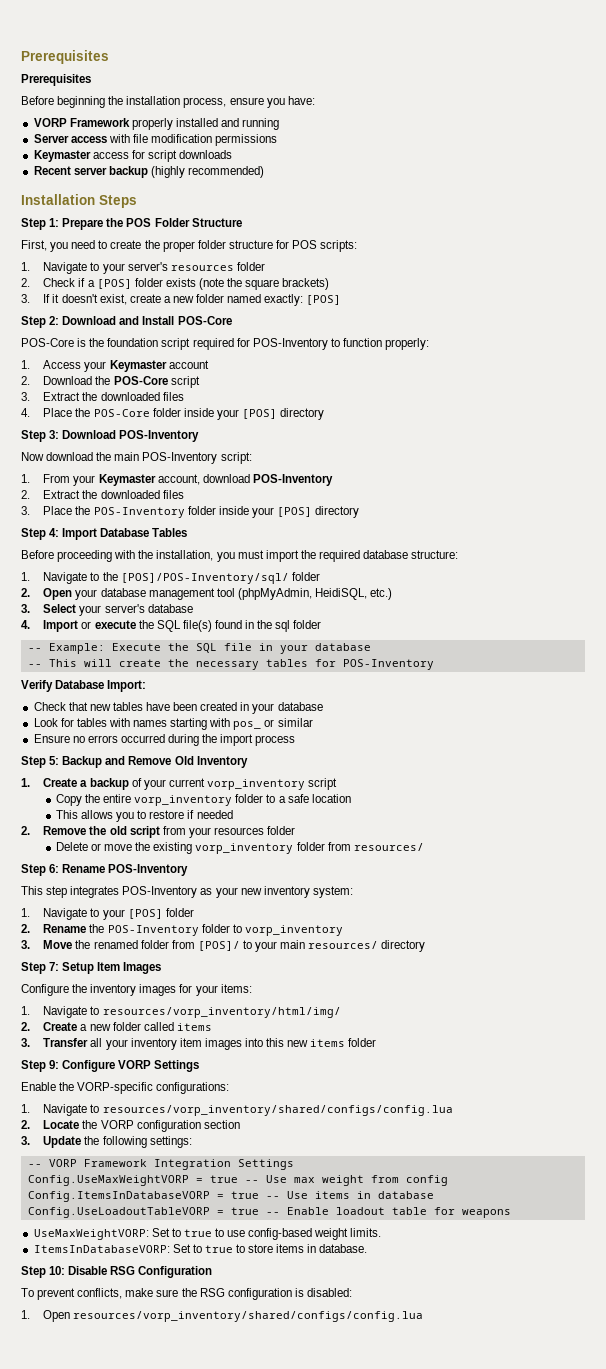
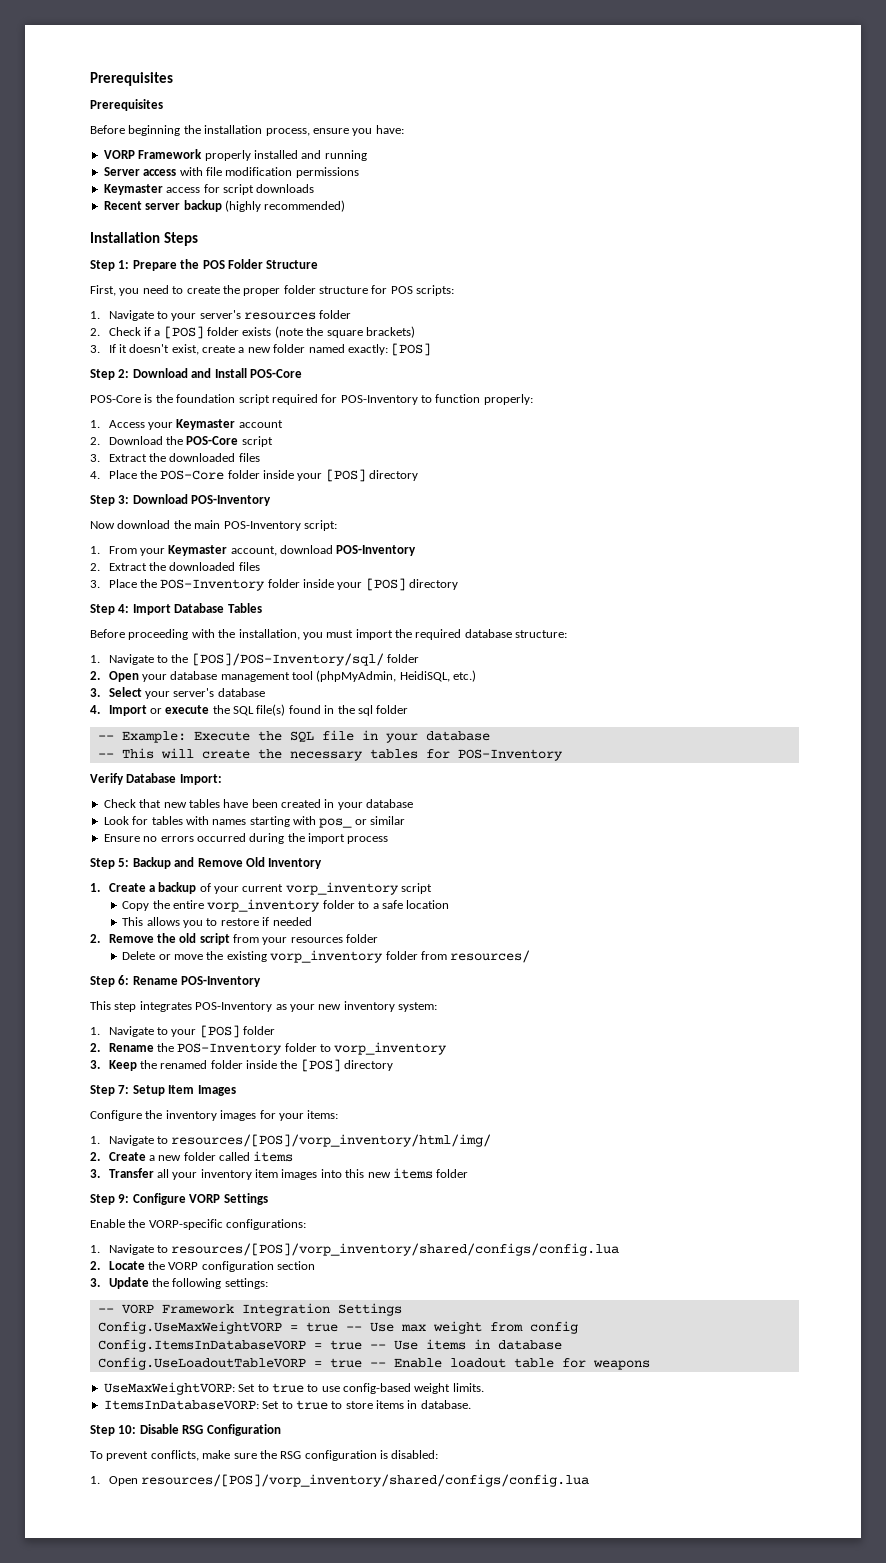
- 3. Move the renamed folder from [POS]/ to your main resources/ directory
+ 3. Keep the renamed folder inside the [POS] directory
- 1. Navigate to resources/vorp_inventory/html/img/
+ 1. Navigate to resources/[POS]/vorp_inventory/html/img/
- 1. Navigate to resources/vorp_inventory/shared/configs/config.lua
+ 1. Navigate to resources/[POS]/vorp_inventory/shared/configs/config.lua
- 1. Open resources/vorp_inventory/shared/configs/config.lua
+ 1. Open resources/[POS]/vorp_inventory/shared/configs/config.lua

